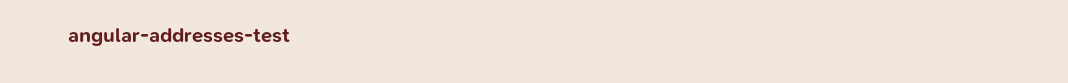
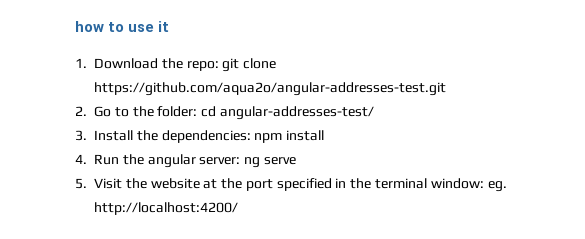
- angular-addresses-test
+ how to use it
+ 1. Download the repo: git clone https://github.com/aqua2o/angular-addresses-test.git
+ 2. Go to the folder: cd angular-addresses-test/
+ 3. Install the dependencies: npm install
+ 4. Run the angular server: ng serve
+ 5. Visit the website at the port specified in the terminal window: eg. http://localhost:4200/

